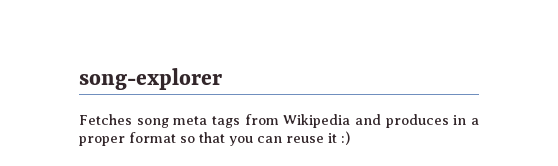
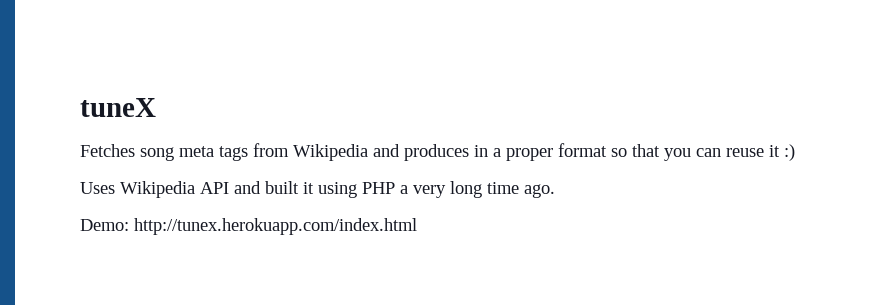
- song-explorer
+ tuneX
+ Uses Wikipedia API and built it using PHP a very long time ago.
+ Demo: http://tunex.herokuapp.com/index.html

